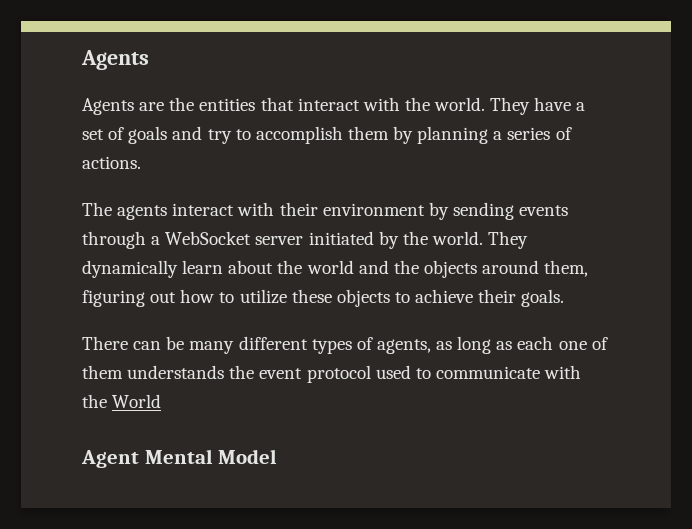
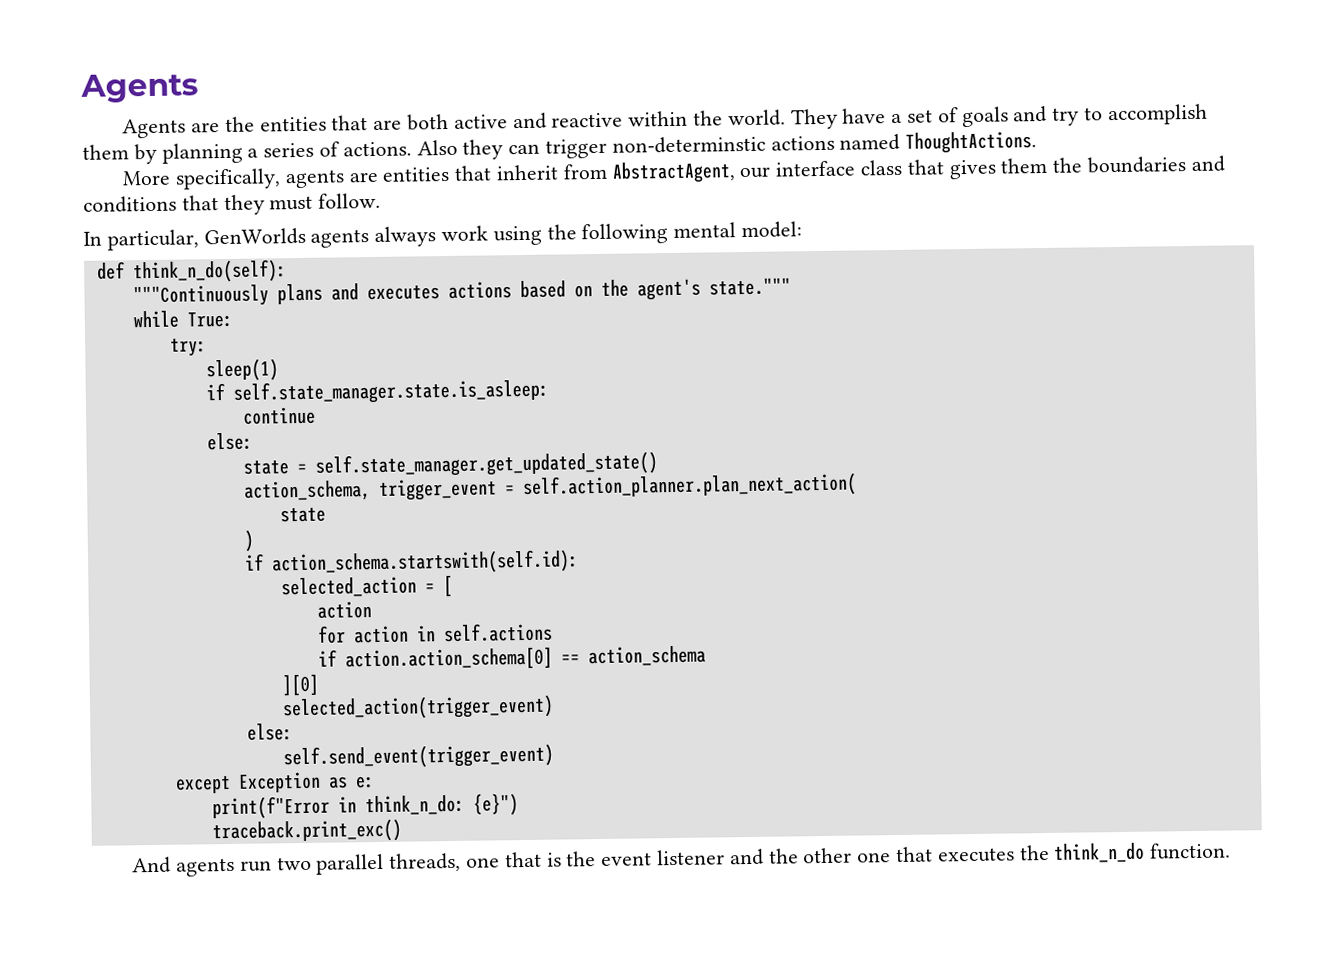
- Agents are the entities that interact with the world.
+ Agents are the entities that are both active and reactive within the world.
- They have a set of goals and try to accomplish them by planning a series of actions.
- The agents interact with their environment by sending events through a WebSocket server initiated by the world. They dynamically learn about the world and the objects around them, figuring out how to utilize these objects to achieve their goals.
- There can be many different types of agents, as long as each one of them understands the event protocol used to communicate with the World
- Agent Mental Model
+ They have a set of goals and try to accomplish them by planning a series of actions. Also they can trigger non-determinstic actions named ThoughtActions.
+ More specifically, agents are entities that inherit from AbstractAgent, our interface class that gives them the boundaries and conditions that they must follow.
+ In particular, GenWorlds agents always work using the following mental model:
+ def think_n_do(self):
+ """Continuously plans and executes actions based on the agent's state."""
+ while True:
+ try:
+ sleep(1)
+ if self.state_manager.state.is_asleep:
+ continue
+ else:
+ state = self.state_manager.get_updated_state()
+ action_schema, trigger_event = self.action_planner.plan_next_action(
+ state
+ )
+ if action_schema.startswith(self.id):
+ selected_action = [
+ action
+ for action in self.actions
+ if action.action_schema[0] == action_schema
+ ][0]
+ selected_action(trigger_event)
+ else:
+ self.send_event(trigger_event)
+ except Exception as e:
+ print(f"Error in think_n_do: {e}")
+ traceback.print_exc()
+ And agents run two parallel threads, one that is the event listener and the other one that executes the think_n_do function.

